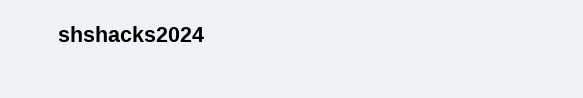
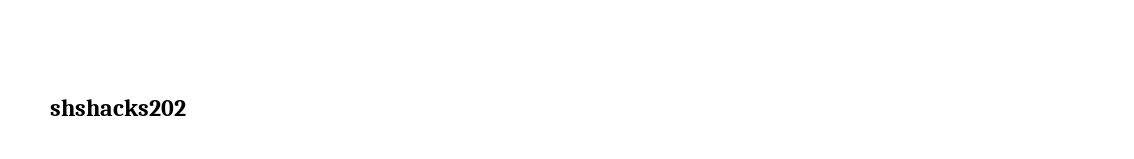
- shshacks2024
+ shshacks202

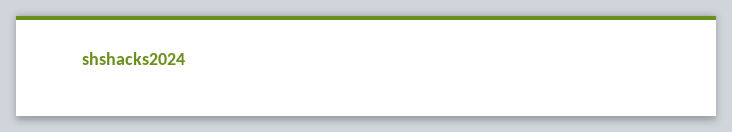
- shshacks202
+ shshacks2024

